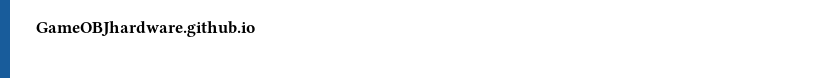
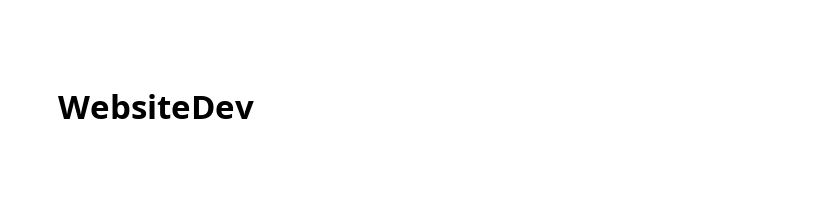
- GameOBJhardware.github.io
+ WebsiteDev

